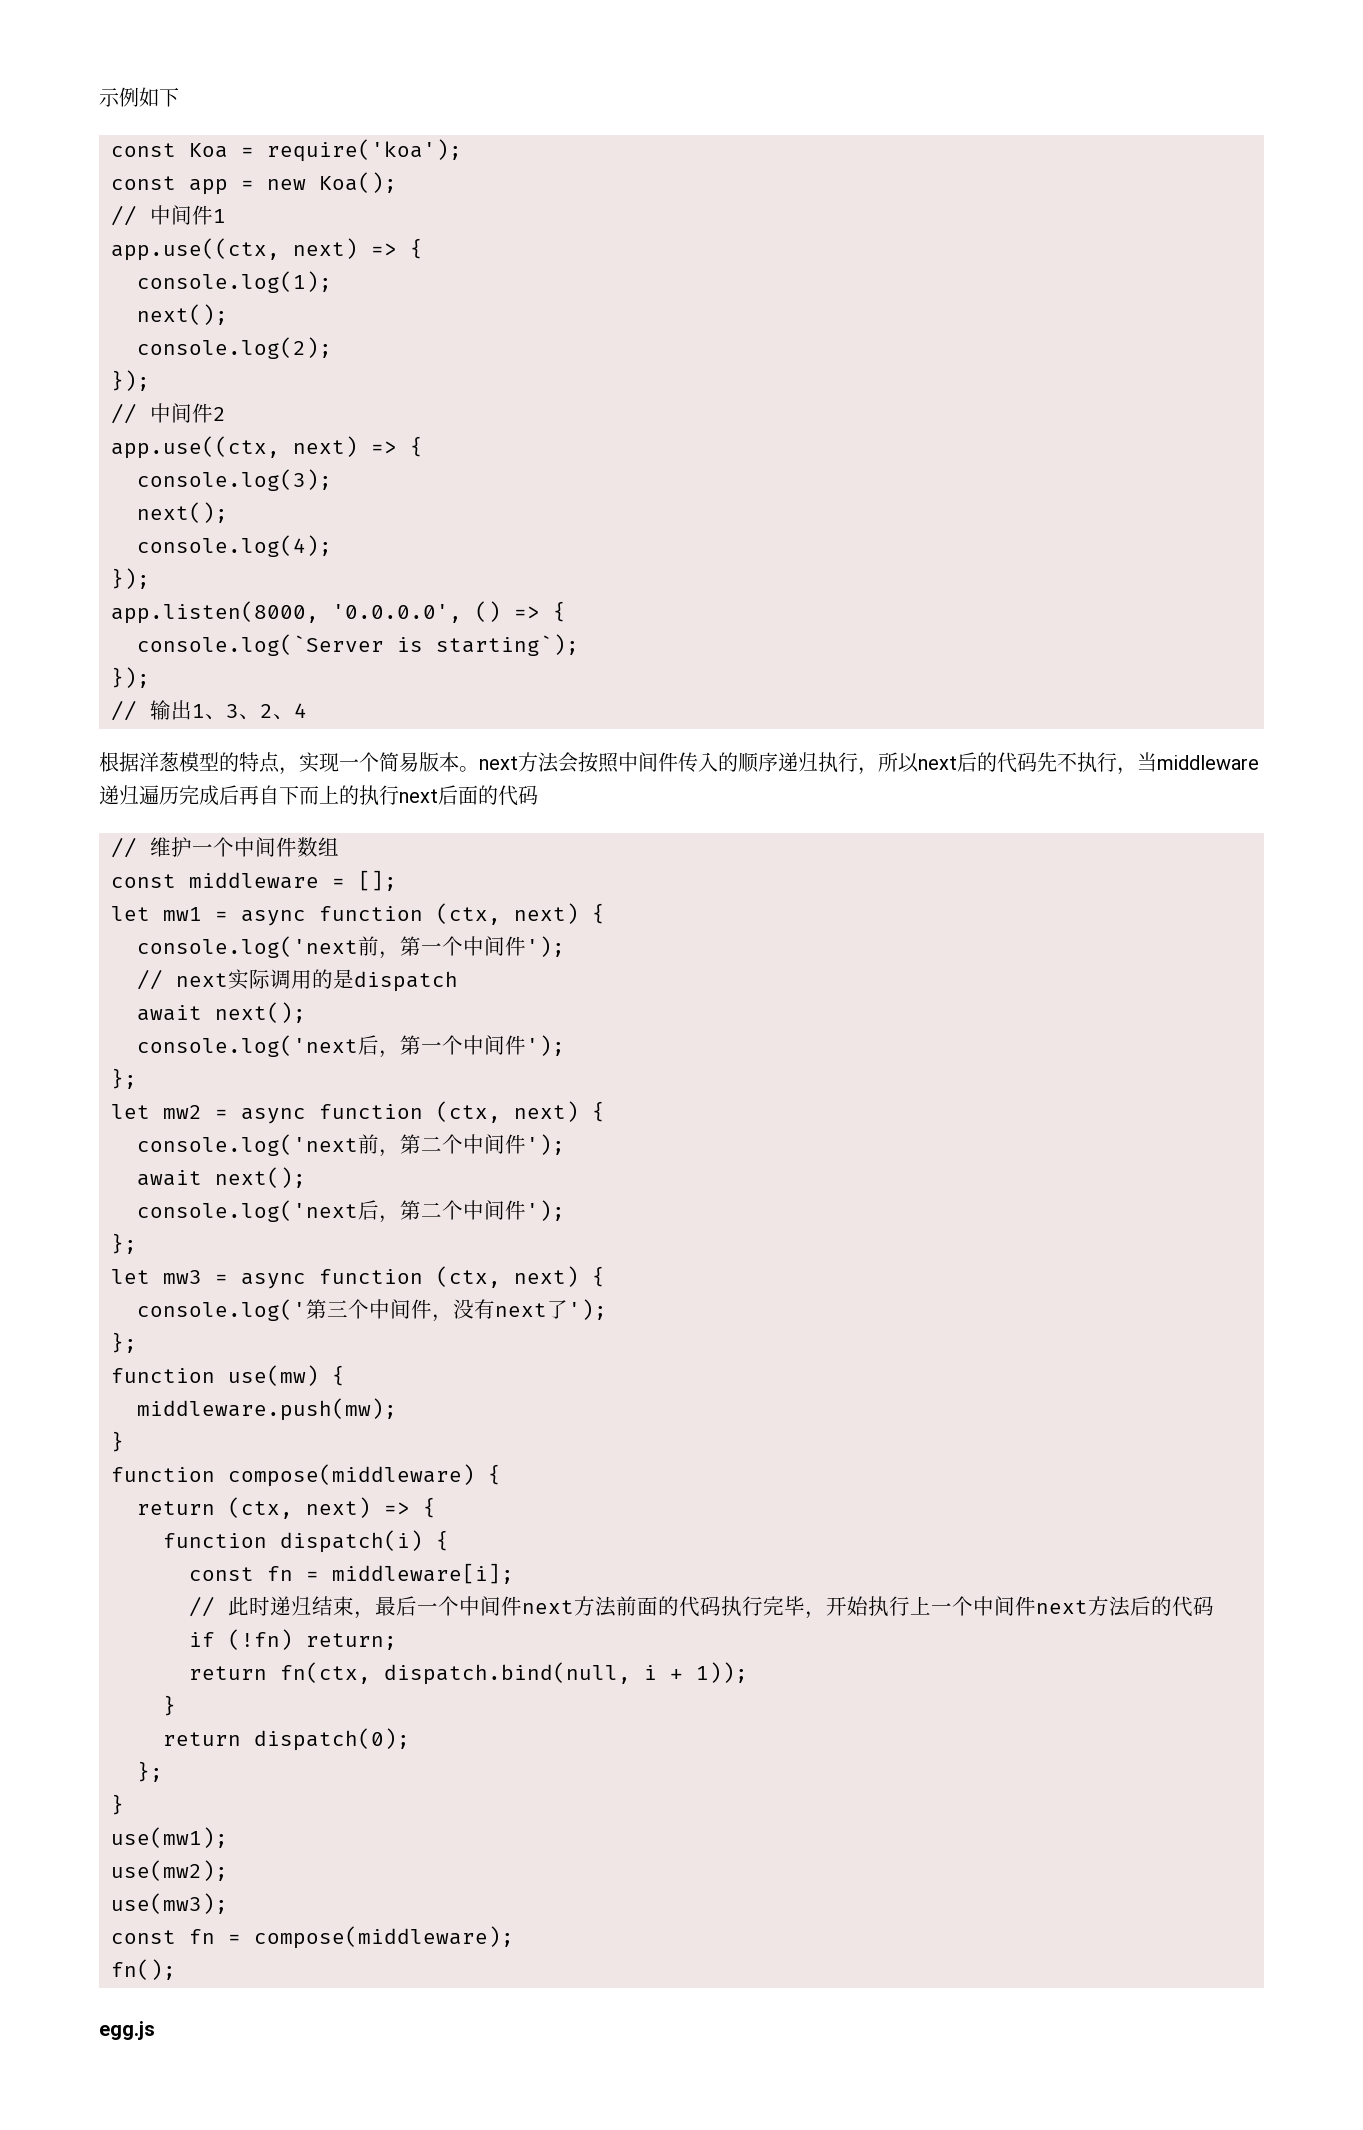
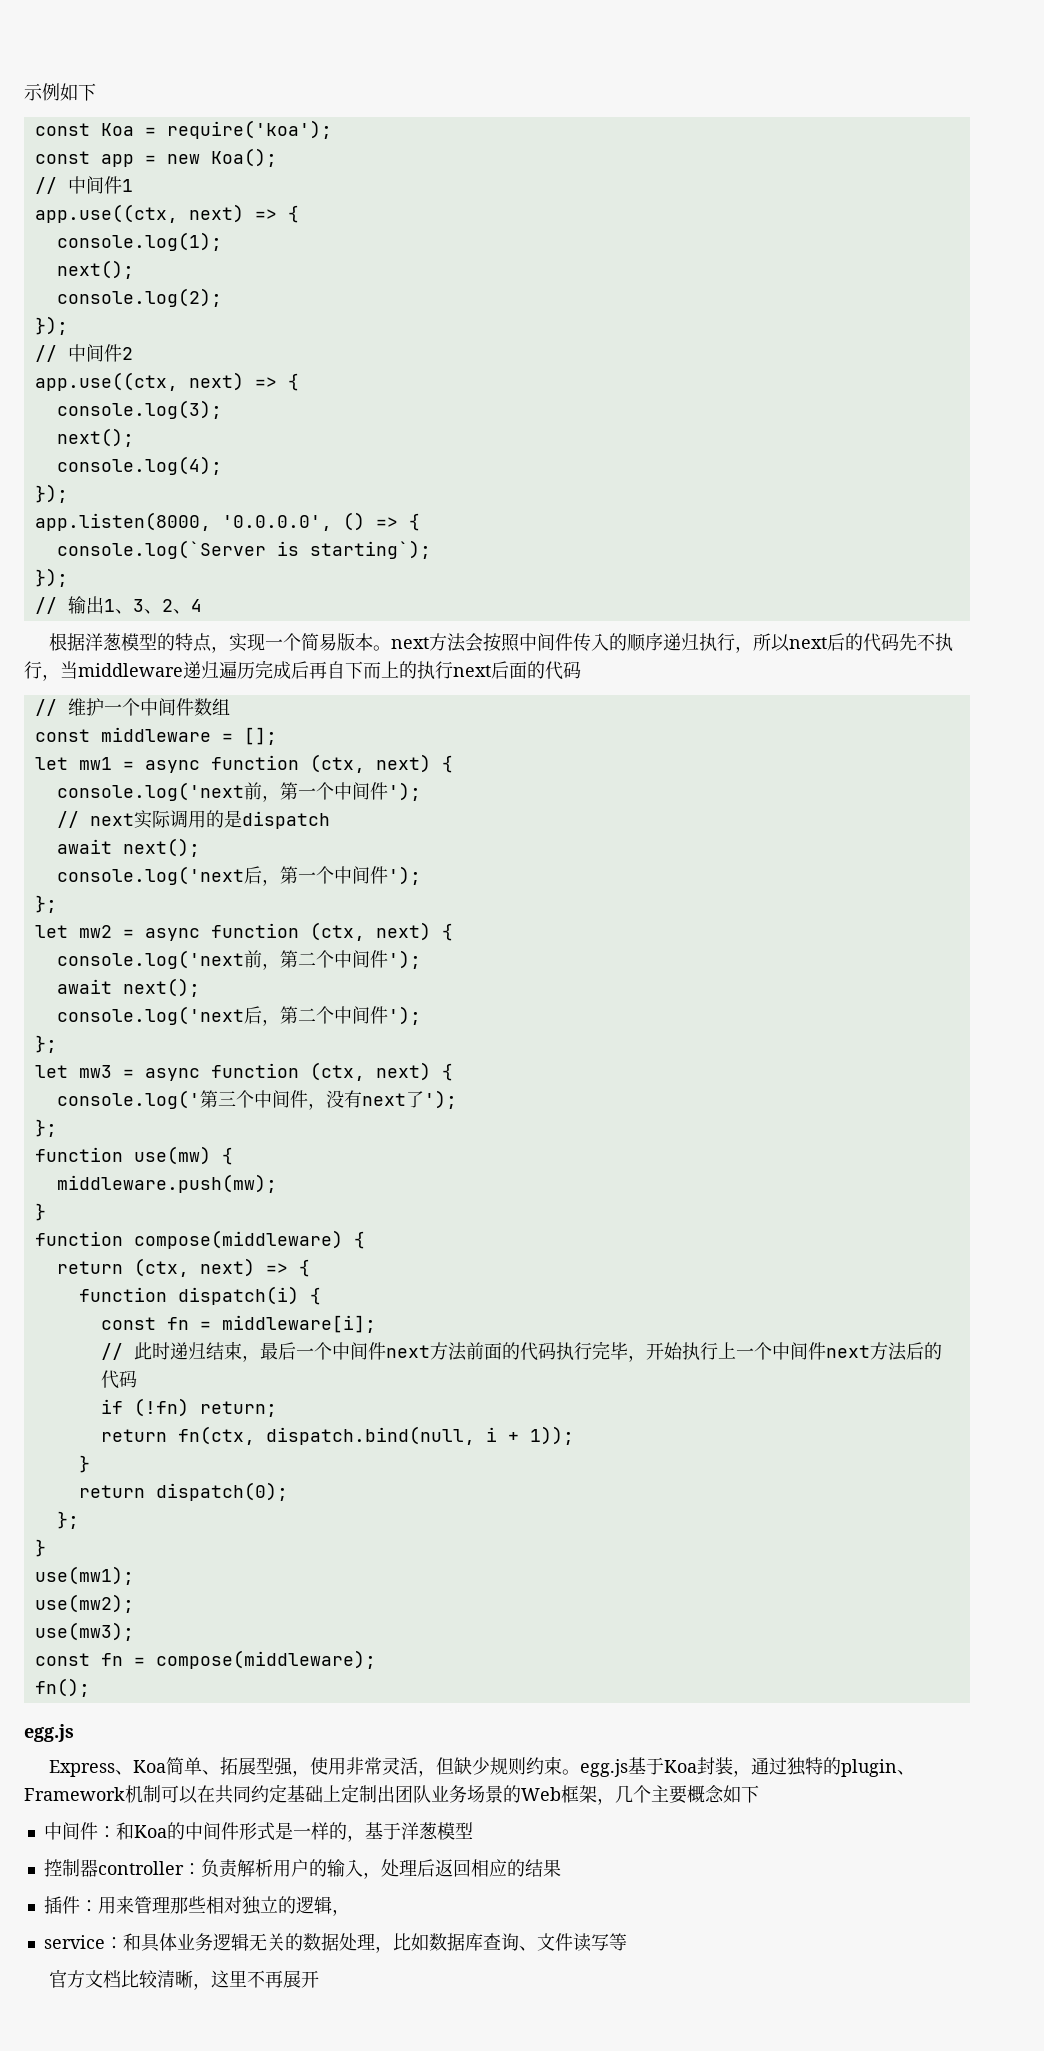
+ Express、Koa简单、拓展型强，使用非常灵活，但缺少规则约束。egg.js基于Koa封装，通过独特的plugin、Framework机制可以在共同约定基础上定制出团队业务场景的Web框架，几个主要概念如下
+ 中间件：和Koa的中间件形式是一样的，基于洋葱模型
+ 控制器controller：负责解析用户的输入，处理后返回相应的结果
+ 插件：用来管理那些相对独立的逻辑，
+ service：和具体业务逻辑无关的数据处理，比如数据库查询、文件读写等
+ 官方文档比较清晰，这里不再展开

